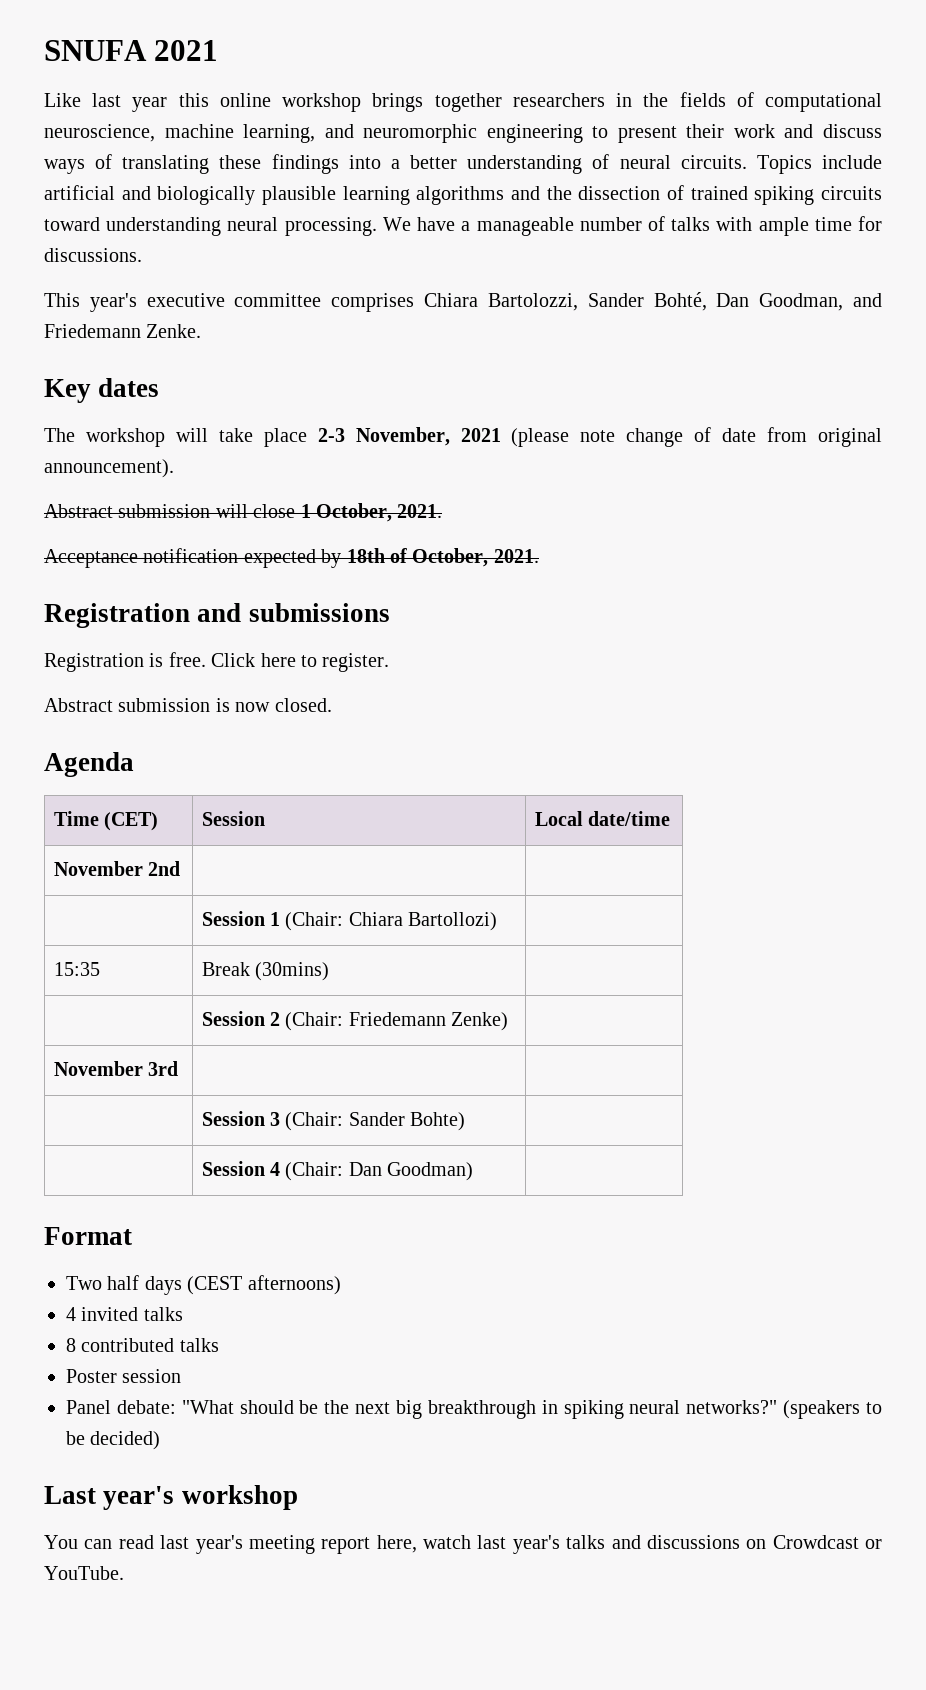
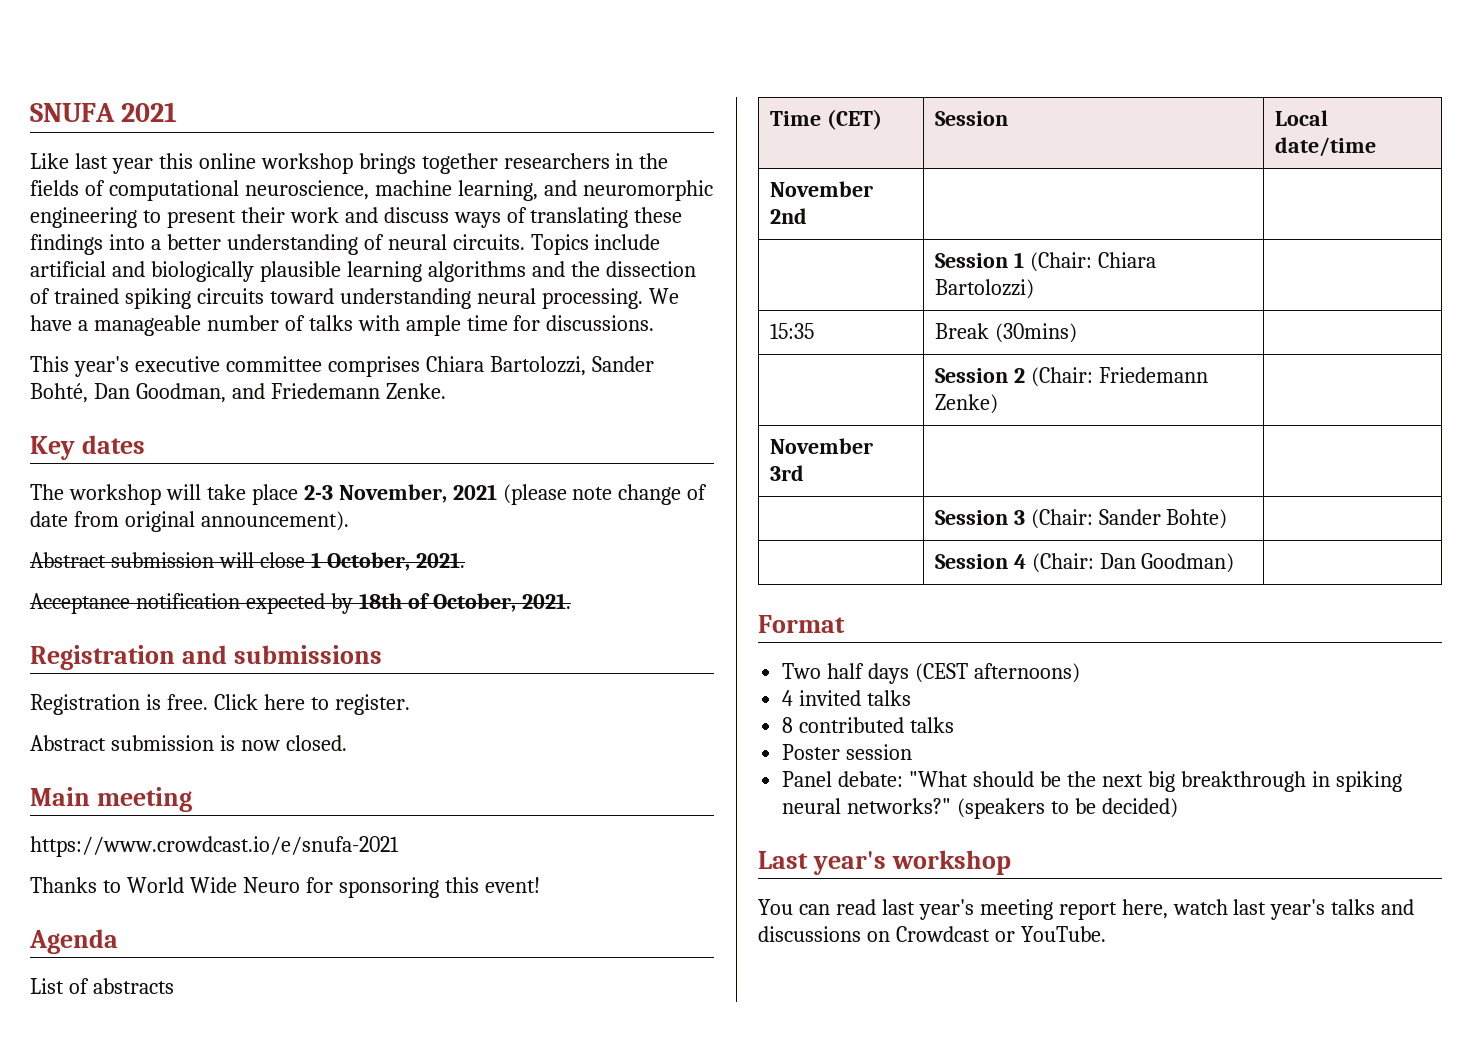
+ Main meeting
+ https://www.crowdcast.io/e/snufa-2021
+ Thanks to World Wide Neuro for sponsoring this event!
  Agenda
+ List of abstracts
- | Session 1 (Chair: Chiara Bartollozi) |
+ | Session 1 (Chair: Chiara Bartolozzi) |

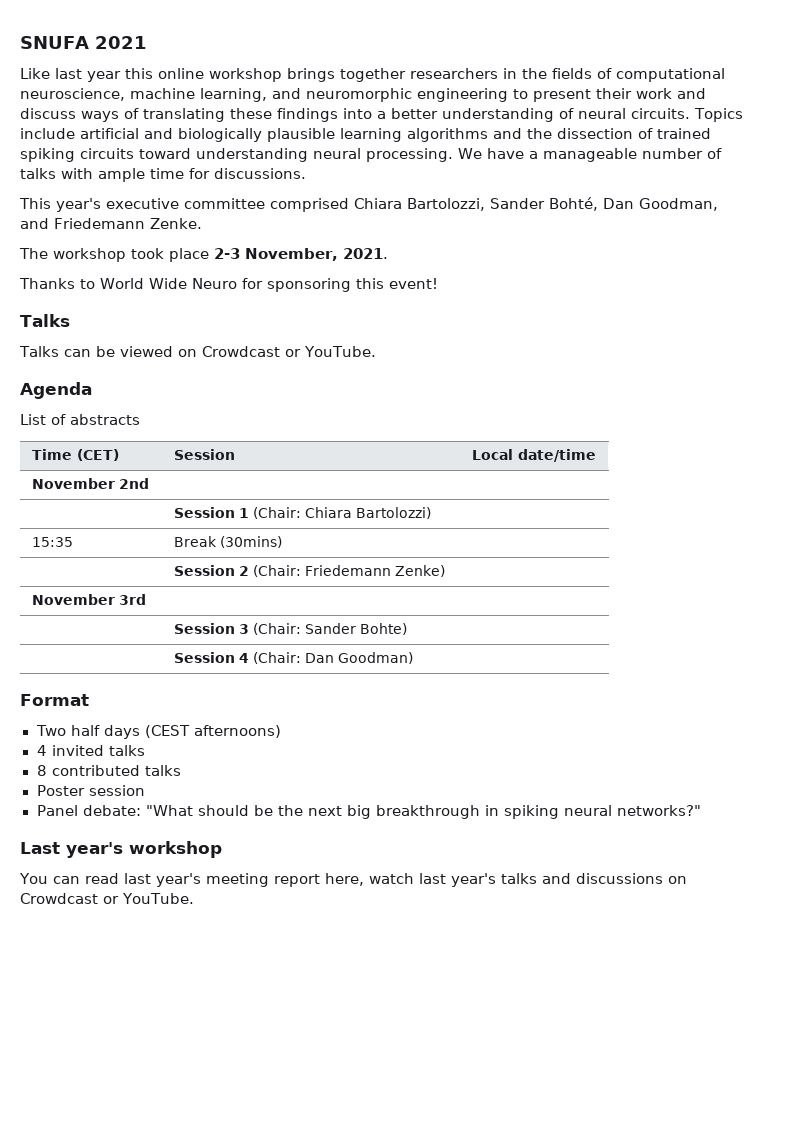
- This year's executive committee comprises Chiara Bartolozzi, Sander Bohté, Dan Goodman, and Friedemann Zenke.
+ This year's executive committee comprised Chiara Bartolozzi, Sander Bohté, Dan Goodman, and Friedemann Zenke.
- Key dates
- The workshop will take place 2-3 November, 2021 (please note change of date from original announcement).
- Abstract submission will close 1 October, 2021.
- Acceptance notification expected by 18th of October, 2021.
- Registration and submissions
- Registration is free. Click here to register.
- Abstract submission is now closed.
- Main meeting
- https://www.crowdcast.io/e/snufa-2021
+ The workshop took place 2-3 November, 2021.
  Thanks to World Wide Neuro for sponsoring this event!
+ Talks
+ Talks can be viewed on Crowdcast or YouTube.
- (speakers to be decided)

